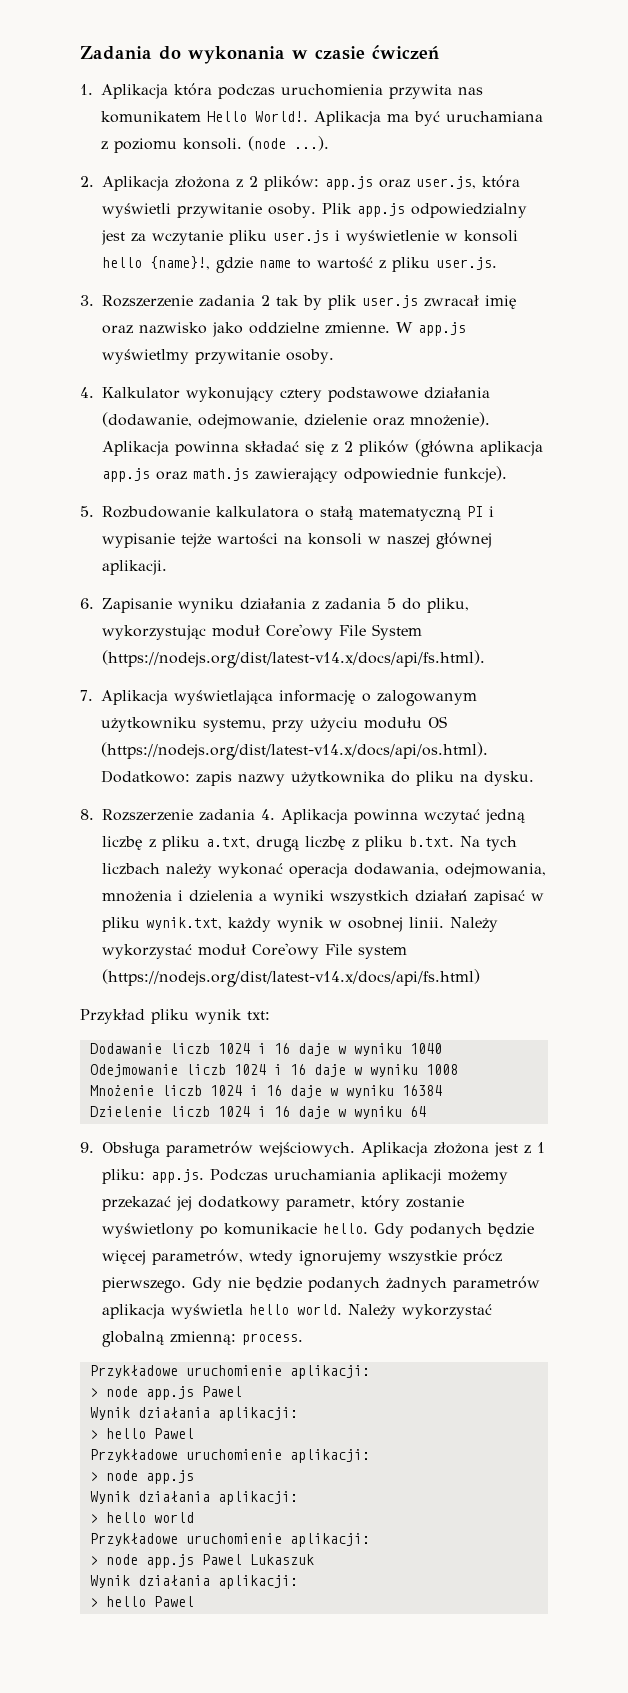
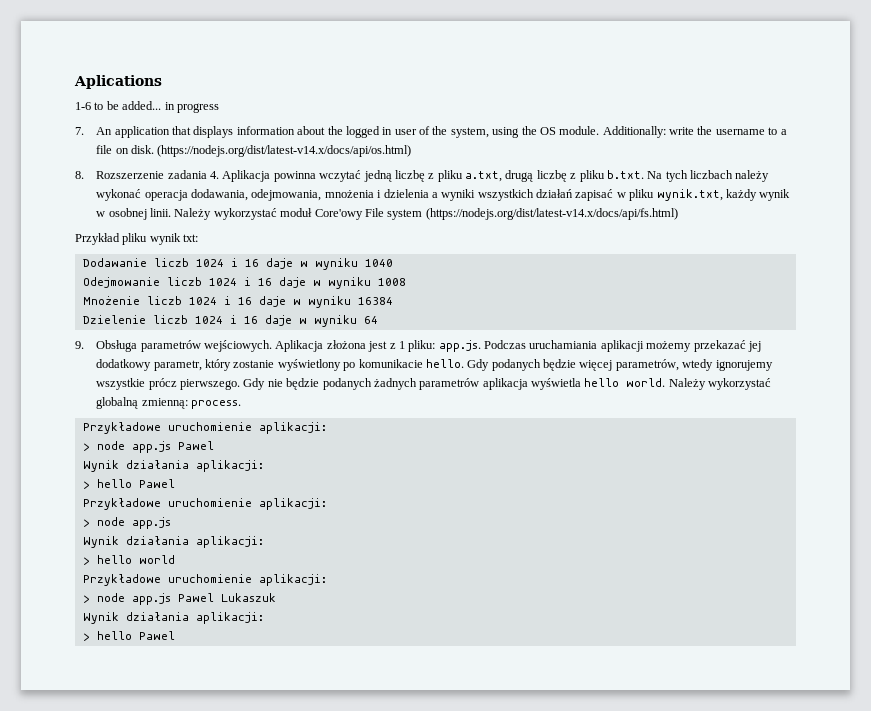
- Zadania do wykonania w czasie ćwiczeń
- 1. Aplikacja która podczas uruchomienia przywita nas komunikatem Hello World!. Aplikacja ma być uruchamiana z poziomu konsoli. (node ...).
- 2. Aplikacja złożona z 2 plików: app.js oraz user.js, która wyświetli przywitanie osoby. Plik app.js odpowiedzialny jest za wczytanie pliku user.js i wyświetlenie w konsoli hello {name}!, gdzie name to wartość z pliku user.js.
- 3. Rozszerzenie zadania 2 tak by plik user.js zwracał imię oraz nazwisko jako oddzielne zmienne. W app.js wyświetlmy przywitanie osoby.
- 4. Kalkulator wykonujący cztery podstawowe działania (dodawanie, odejmowanie, dzielenie oraz mnożenie). Aplikacja powinna składać się z 2 plików (główna aplikacja app.js oraz math.js zawierający odpowiednie funkcje).
- 5. Rozbudowanie kalkulatora o stałą matematyczną PI i wypisanie tejże wartości na konsoli w naszej głównej aplikacji.
- 6. Zapisanie wyniku działania z zadania 5 do pliku, wykorzystując moduł Core'owy File System (https://nodejs.org/dist/latest-v14.x/docs/api/fs.html).
- 7. Aplikacja wyświetlająca informację o zalogowanym użytkowniku systemu, przy użyciu modułu OS (https://nodejs.org/dist/latest-v14.x/docs/api/os.html). Dodatkowo: zapis nazwy użytkownika do pliku na dysku.
+ Aplications
+ 1-6 to be added... in progress
+ 7. An application that displays information about the logged in user of the system, using the OS module. Additionally: write the username to a file on disk. (https://nodejs.org/dist/latest-v14.x/docs/api/os.html)

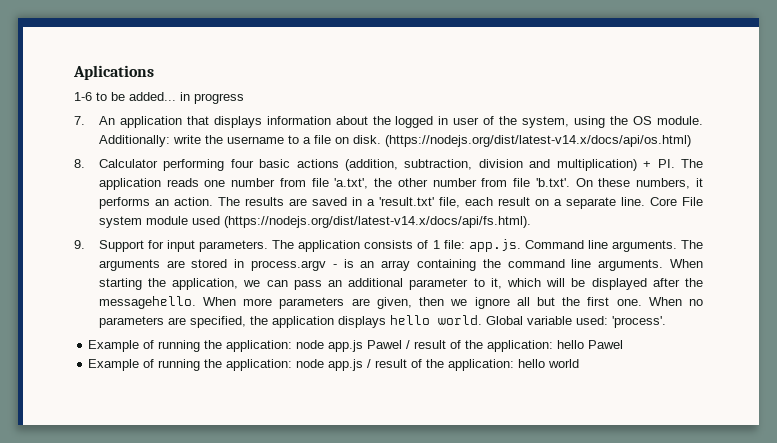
- 8. Rozszerzenie zadania 4. Aplikacja powinna wczytać jedną liczbę z pliku a.txt, drugą liczbę z pliku b.txt. Na tych liczbach należy wykonać operacja dodawania, odejmowania, mnożenia i dzielenia a wyniki wszystkich działań zapisać w pliku wynik.txt, każdy wynik w osobnej linii. Należy wykorzystać moduł Core'owy File system (https://nodejs.org/dist/latest-v14.x/docs/api/fs.html)
- Przykład pliku wynik txt:
- Dodawanie liczb 1024 i 16 daje w wyniku 1040
- Odejmowanie liczb 1024 i 16 daje w wyniku 1008
- Mnożenie liczb 1024 i 16 daje w wyniku 16384
- Dzielenie liczb 1024 i 16 daje w wyniku 64
- 9. Obsługa parametrów wejściowych. Aplikacja złożona jest z 1 pliku: app.js. Podczas uruchamiania aplikacji możemy przekazać jej dodatkowy parametr, który zostanie wyświetlony po komunikacie hello. Gdy podanych będzie więcej parametrów, wtedy ignorujemy wszystkie prócz pierwszego. Gdy nie będzie podanych żadnych parametrów aplikacja wyświetla hello world. Należy wykorzystać globalną zmienną: process.
- Przykładowe uruchomienie aplikacji:
- > node app.js Pawel
- Wynik działania aplikacji:
- > hello Pawel
- Przykładowe uruchomienie aplikacji:
- > node app.js
- Wynik działania aplikacji:
- > hello world
- Przykładowe uruchomienie aplikacji:
- > node app.js Pawel Lukaszuk
- Wynik działania aplikacji:
- > hello Pawel
+ 8. Calculator performing four basic actions (addition, subtraction, division and multiplication) + PI. The application reads one number from file 'a.txt', the other number from file 'b.txt'. On these numbers, it performs an action. The results are saved in a 'result.txt' file, each result on a separate line. Core File system module used (https://nodejs.org/dist/latest-v14.x/docs/api/fs.html).
+ 9. Support for input parameters. The application consists of 1 file: app.js. Command line arguments. The arguments are stored in process.argv - is an array containing the command line arguments. When starting the application, we can pass an additional parameter to it, which will be displayed after the messagehello. When more parameters are given, then we ignore all but the first one. When no parameters are specified, the application displays hello world. Global variable used: 'process'.
+ Example of running the application: node app.js Pawel / result of the application: hello Pawel
+ Example of running the application: node app.js / result of the application: hello world

